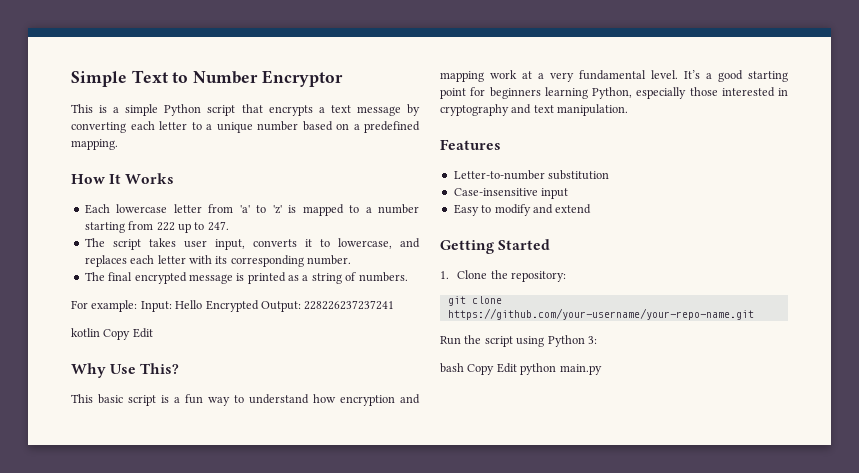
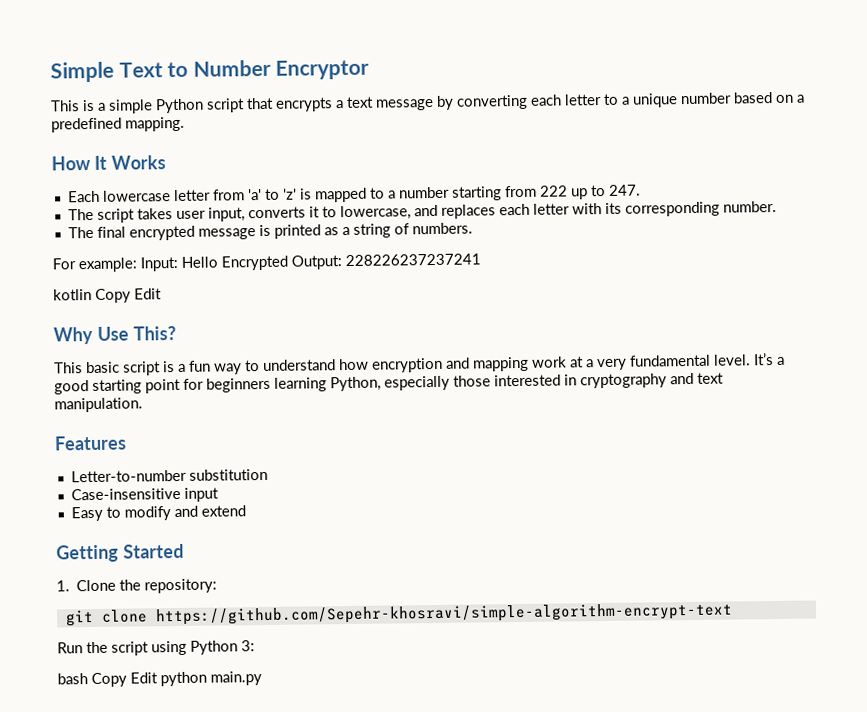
- git clone https://github.com/your-username/your-repo-name.git
+ git clone https://github.com/Sepehr-khosravi/simple-algorithm-encrypt-text

